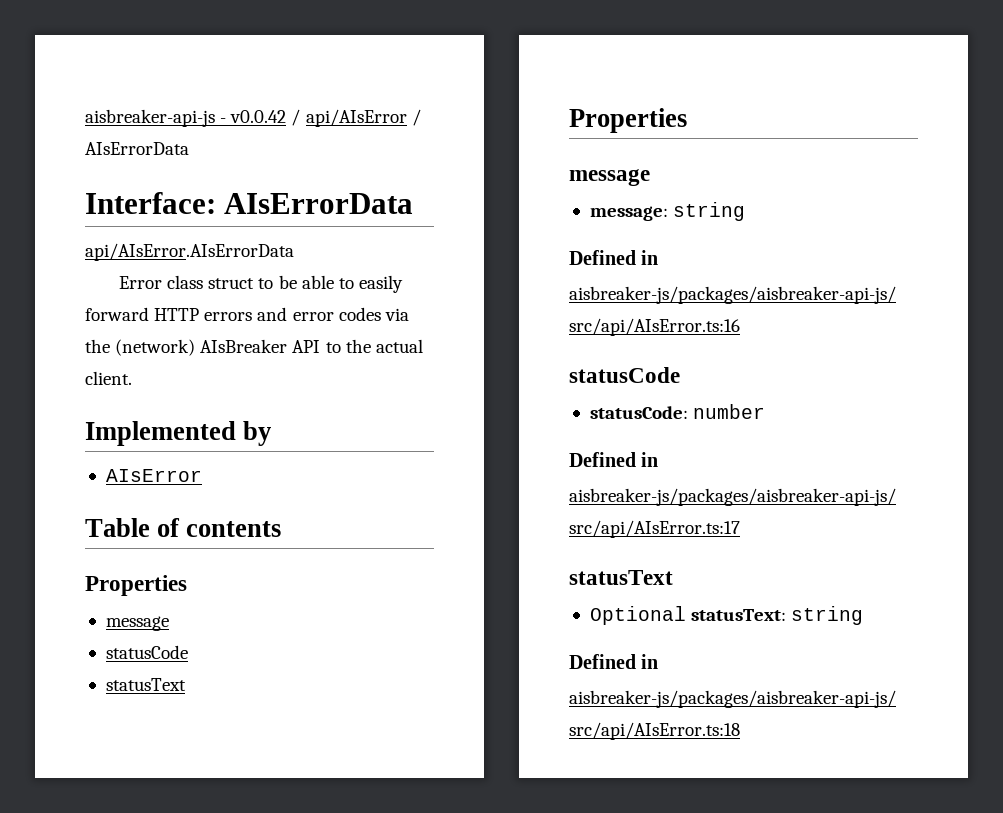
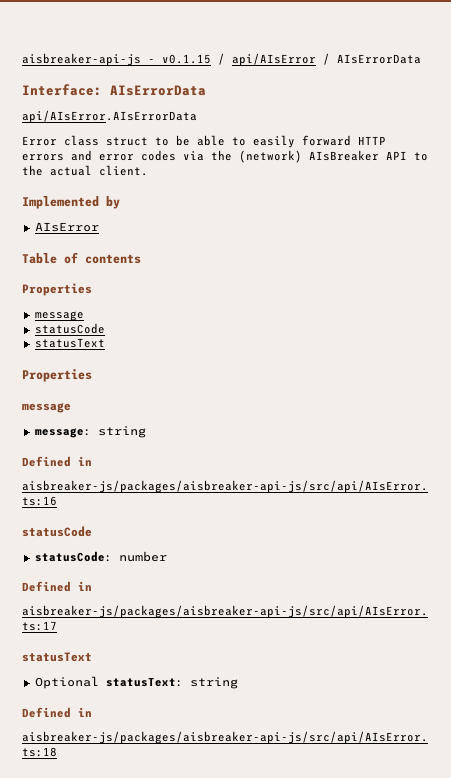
- aisbreaker-api-js - v0.0.42 / api/AIsError / AIsErrorData
+ aisbreaker-api-js - v0.1.15 / api/AIsError / AIsErrorData

